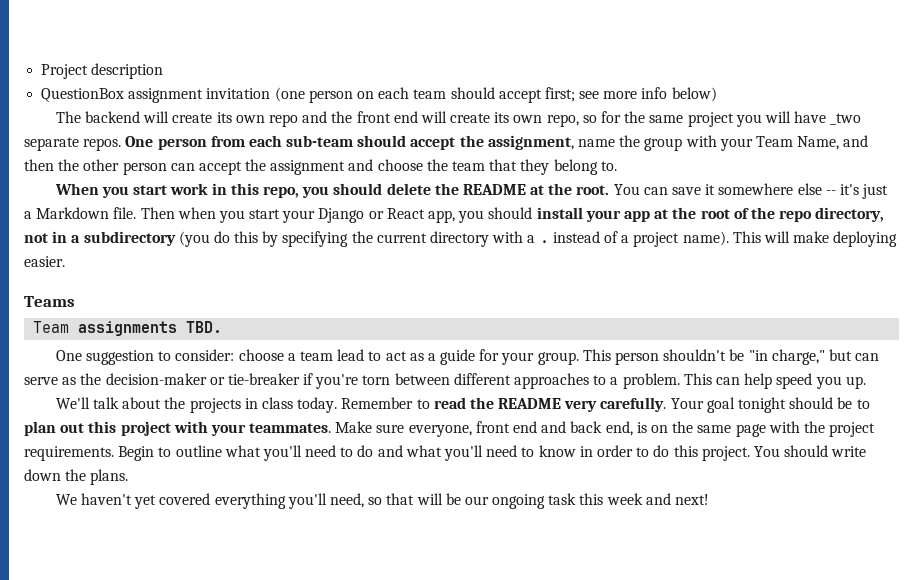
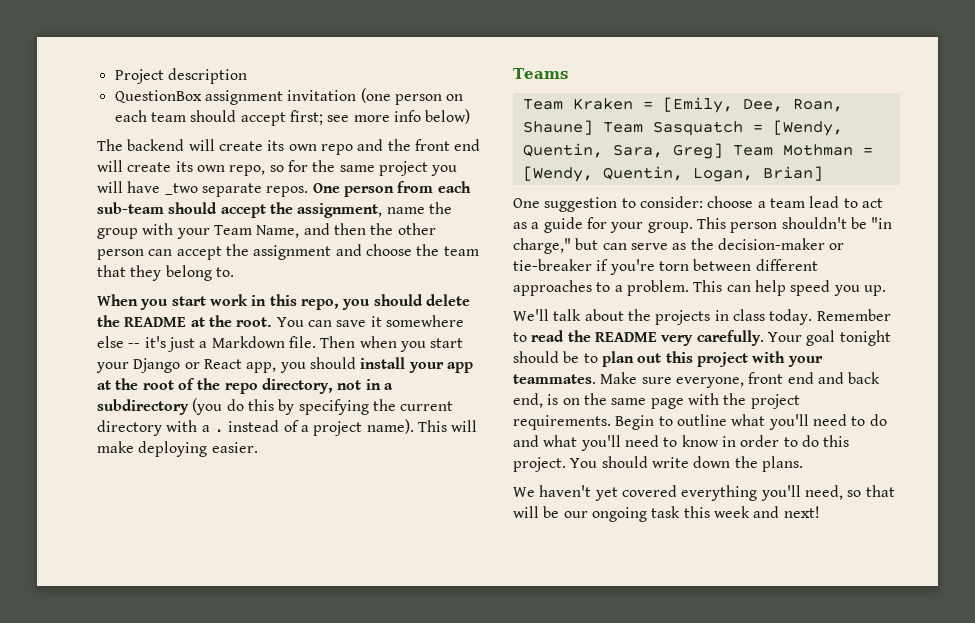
- Team assignments TBD.
+ Team Kraken = [Emily, Dee, Roan, Shaune] Team Sasquatch = [Wendy, Quentin, Sara, Greg] Team Mothman = [Wendy, Quentin, Logan, Brian]

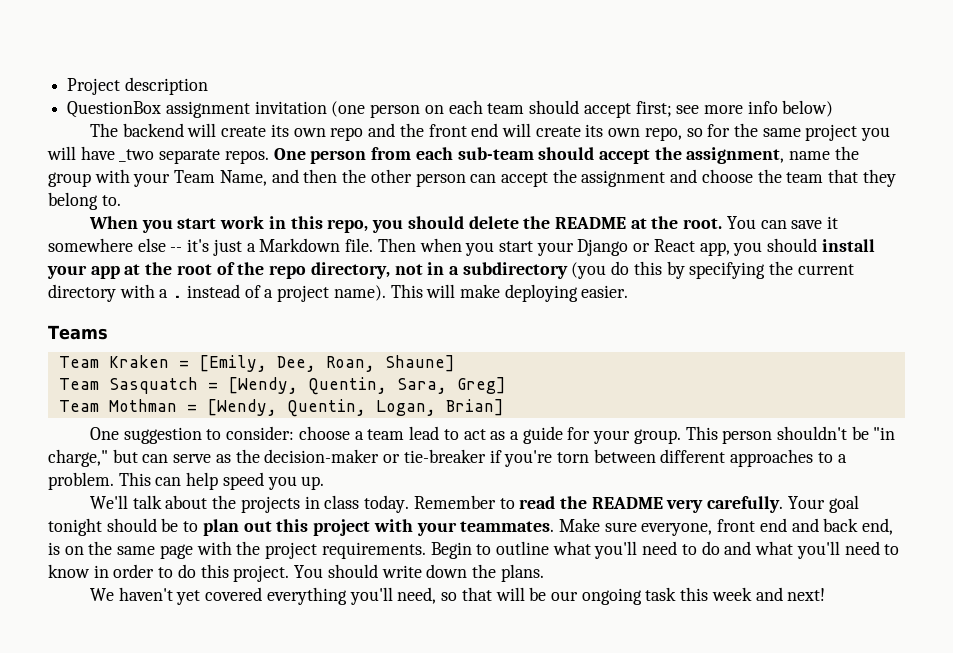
- Team Kraken = [Emily, Dee, Roan, Shaune] Team Sasquatch = [Wendy, Quentin, Sara, Greg] Team Mothman = [Wendy, Quentin, Logan, Brian]
+ Team Kraken = [Emily, Dee, Roan, Shaune]
+ Team Sasquatch = [Wendy, Quentin, Sara, Greg]
+ Team Mothman = [Wendy, Quentin, Logan, Brian]

